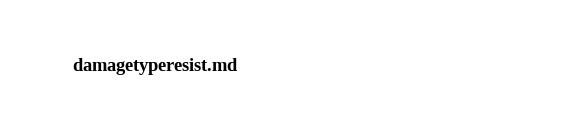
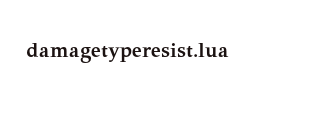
- damagetyperesist.md
+ damagetyperesist.lua

